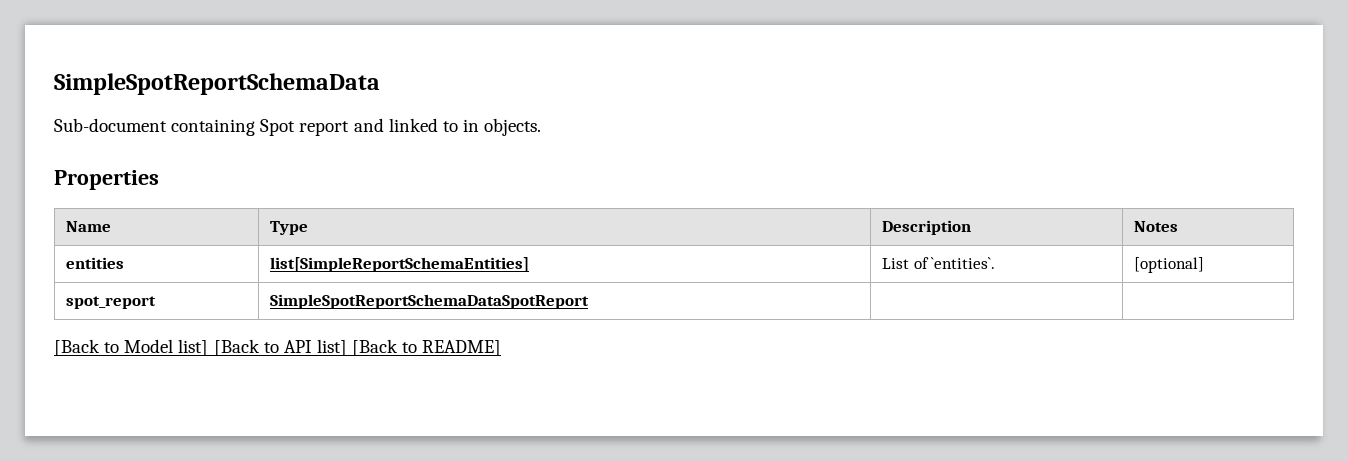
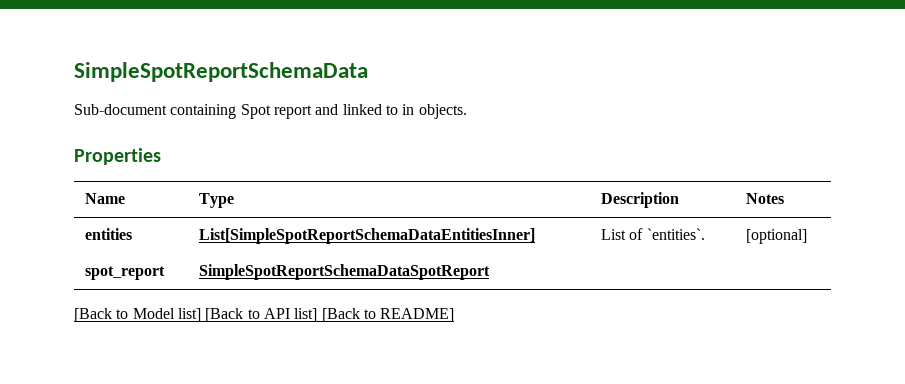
- entities | list[SimpleReportSchemaEntities] | List of `entities`. | [optional]
+ entities | List[SimpleSpotReportSchemaDataEntitiesInner] | List of `entities`. | [optional]

